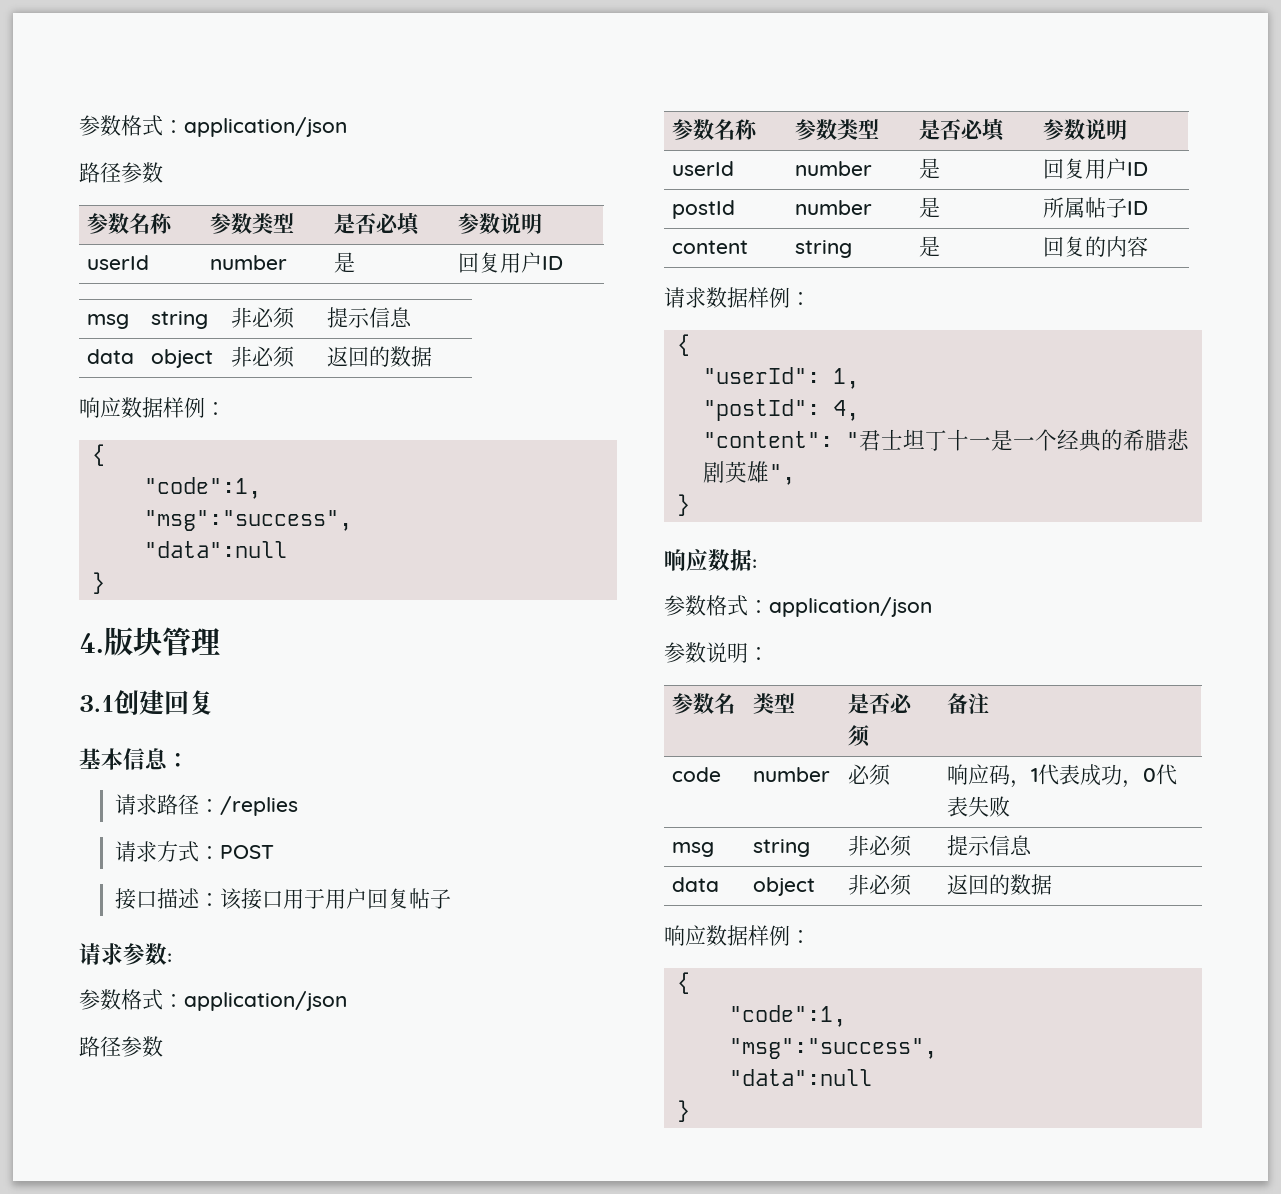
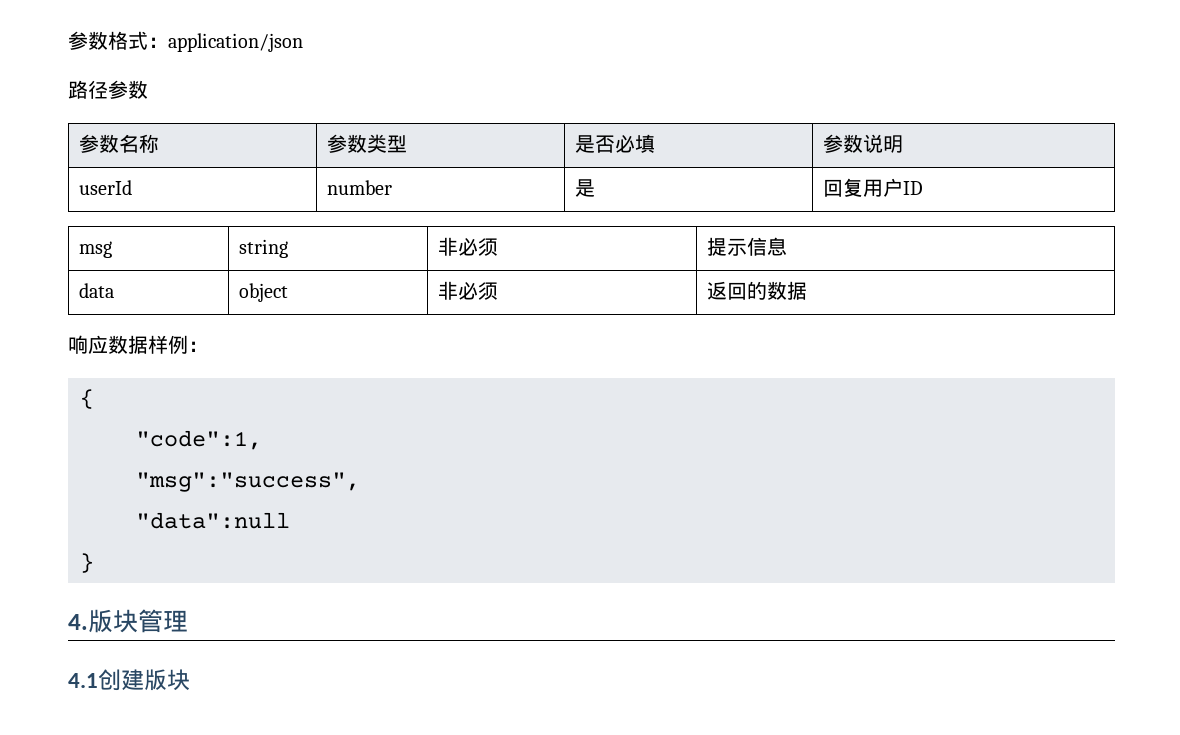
- 3.1创建回复
- 基本信息：
- 请求路径：/replies
- 请求方式：POST
- 接口描述：该接口用于用户回复帖子
- 请求参数:
- 参数格式：application/json
- 路径参数
- 参数名称 | 参数类型 | 是否必填 | 参数说明
- userId | number | 是 | 回复用户ID
- postId | number | 是 | 所属帖子ID
- content | string | 是 | 回复的内容
- 请求数据样例：
- {
- "userId": 1,
- "postId": 4,
- "content": "君士坦丁十一是一个经典的希腊悲剧英雄",
- }
- 响应数据:
- 参数格式：application/json
- 参数说明：
- 参数名 | 类型 | 是否必须 | 备注
- code | number | 必须 | 响应码，1代表成功，0代表失败
- msg | string | 非必须 | 提示信息
- data | object | 非必须 | 返回的数据
- 响应数据样例：
- {
- "code":1,
- "msg":"success",
- "data":null
- }
+ 4.1创建版块

